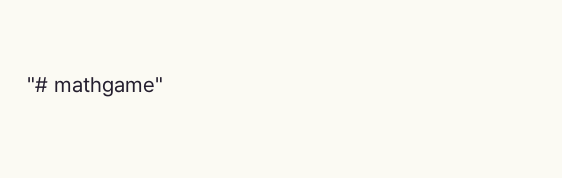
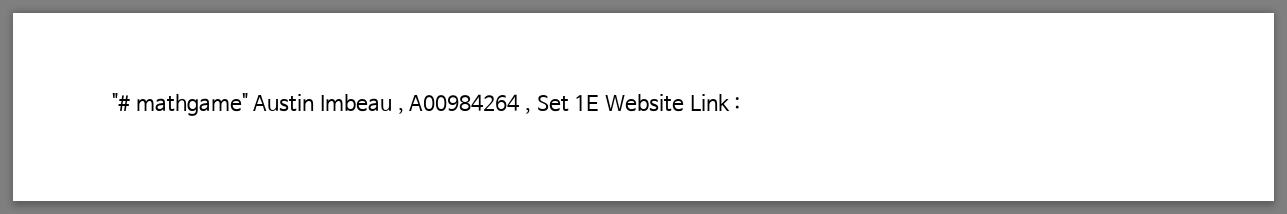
- "# mathgame"
+ "# mathgame" Austin Imbeau , A00984264 , Set 1E Website Link :

